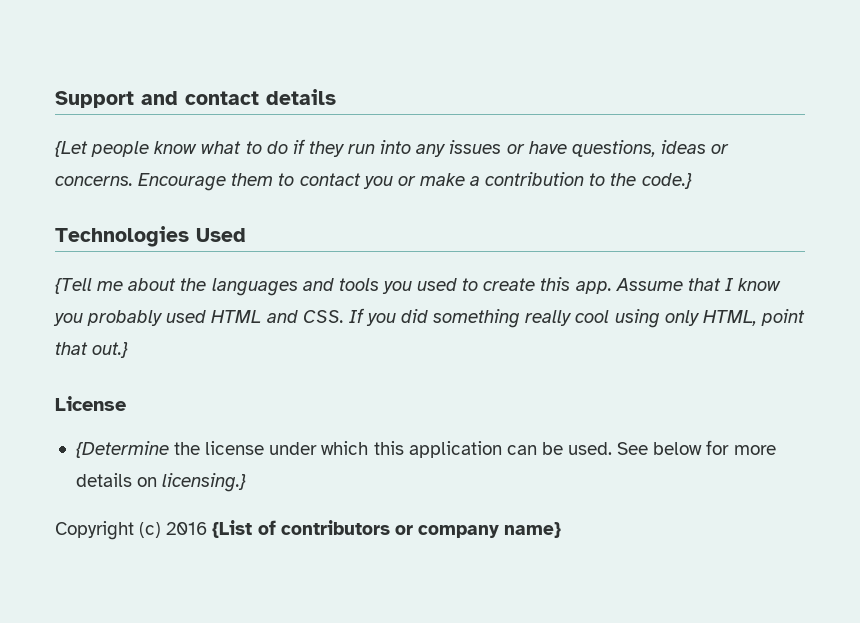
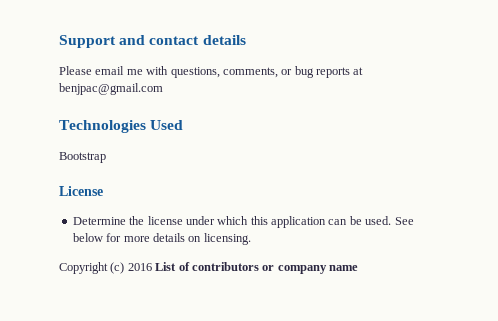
- {Let people know what to do if they run into any issues or have questions, ideas or concerns. Encourage them to contact you or make a contribution to the code.}
+ Please email me with questions, comments, or bug reports at benjpac@gmail.com
  Technologies Used
- {Tell me about the languages and tools you used to create this app. Assume that I know you probably used HTML and CSS. If you did something really cool using only HTML, point that out.}
+ Bootstrap
- {Determine the license under which this application can be used.
+ Determine the license under which this application can be used.
- See below for more details on licensing.}
+ See below for more details on licensing.
- Copyright (c) 2016 {List of contributors or company name}
+ Copyright (c) 2016 List of contributors or company name

